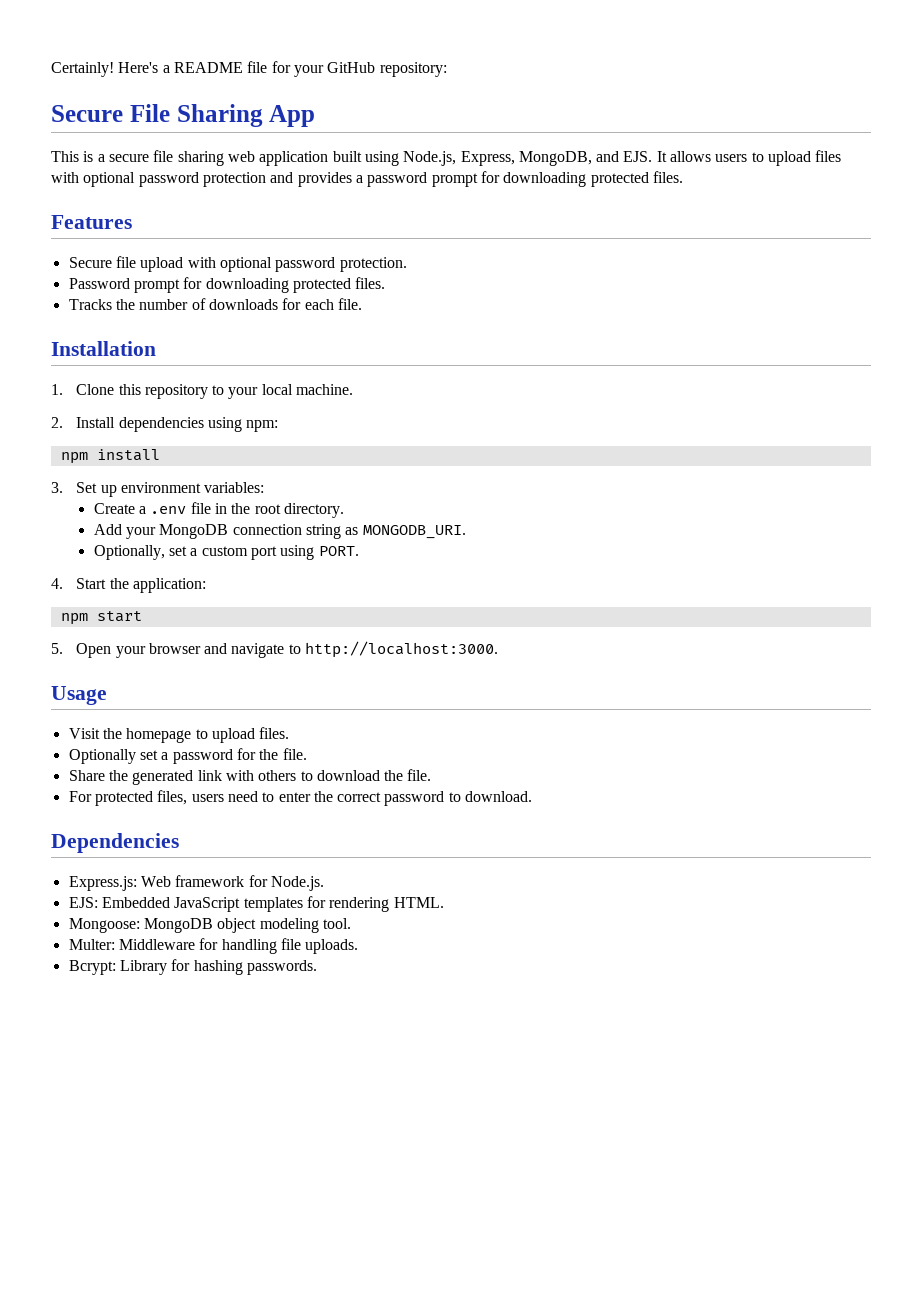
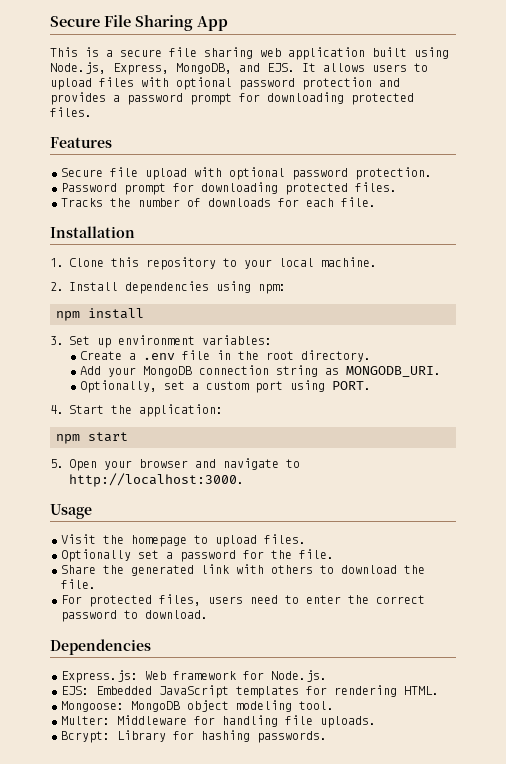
- Certainly! Here's a README file for your GitHub repository:

